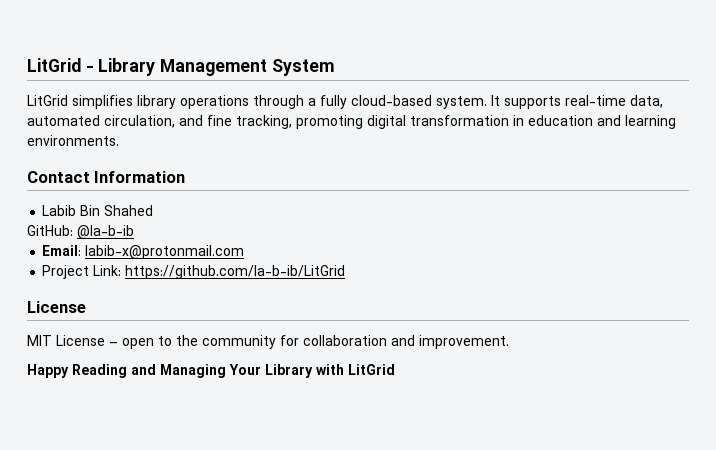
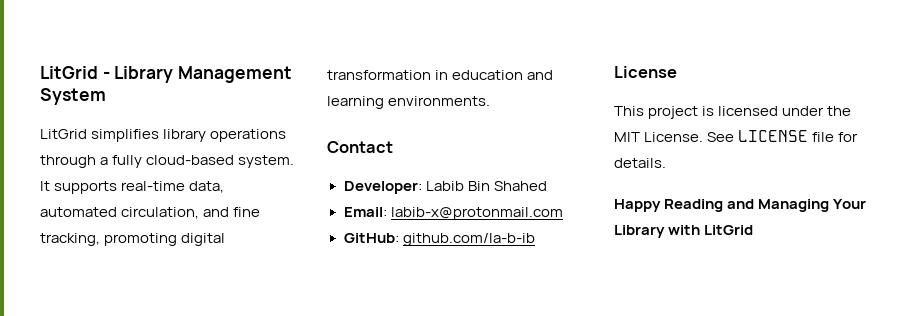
- Contact Information
- Labib Bin Shahed
+ Contact
+ Developer: Labib Bin Shahed
- GitHub: @la-b-ib
- Project Link: https://github.com/la-b-ib/LitGrid
+ GitHub: github.com/la-b-ib
  License
- MIT License – open to the community for collaboration and improvement.
+ This project is licensed under the MIT License. See LICENSE file for details.

